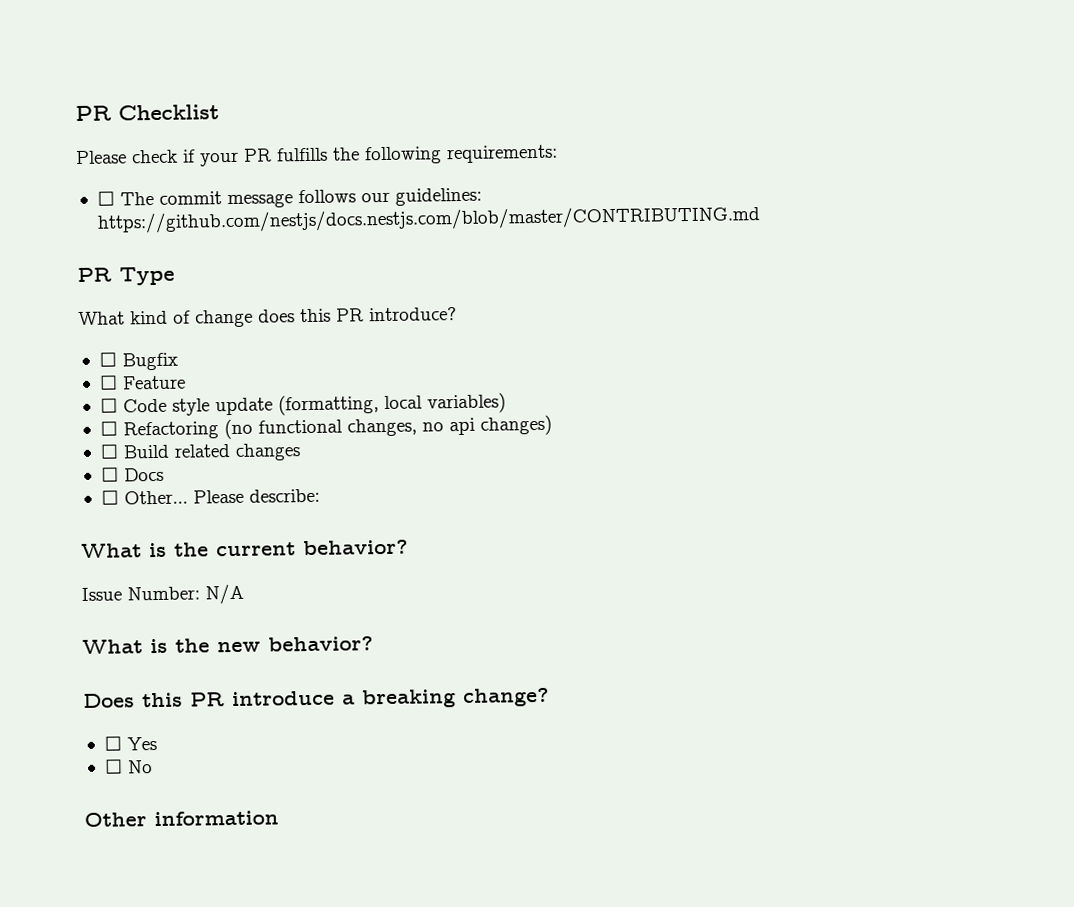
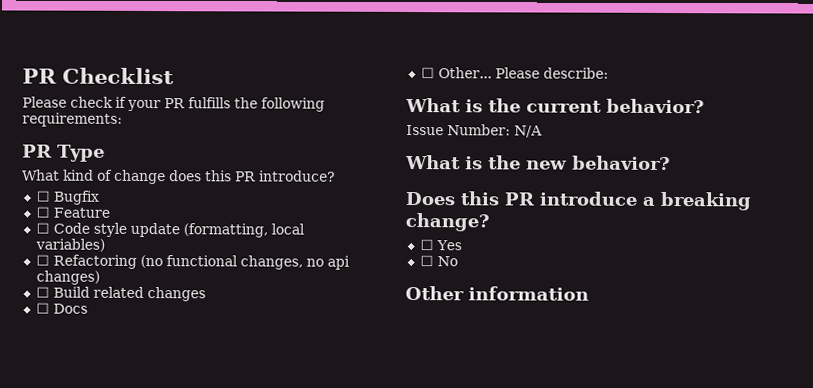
- ☐ The commit message follows our guidelines: https://github.com/nestjs/docs.nestjs.com/blob/master/CONTRIBUTING.md

